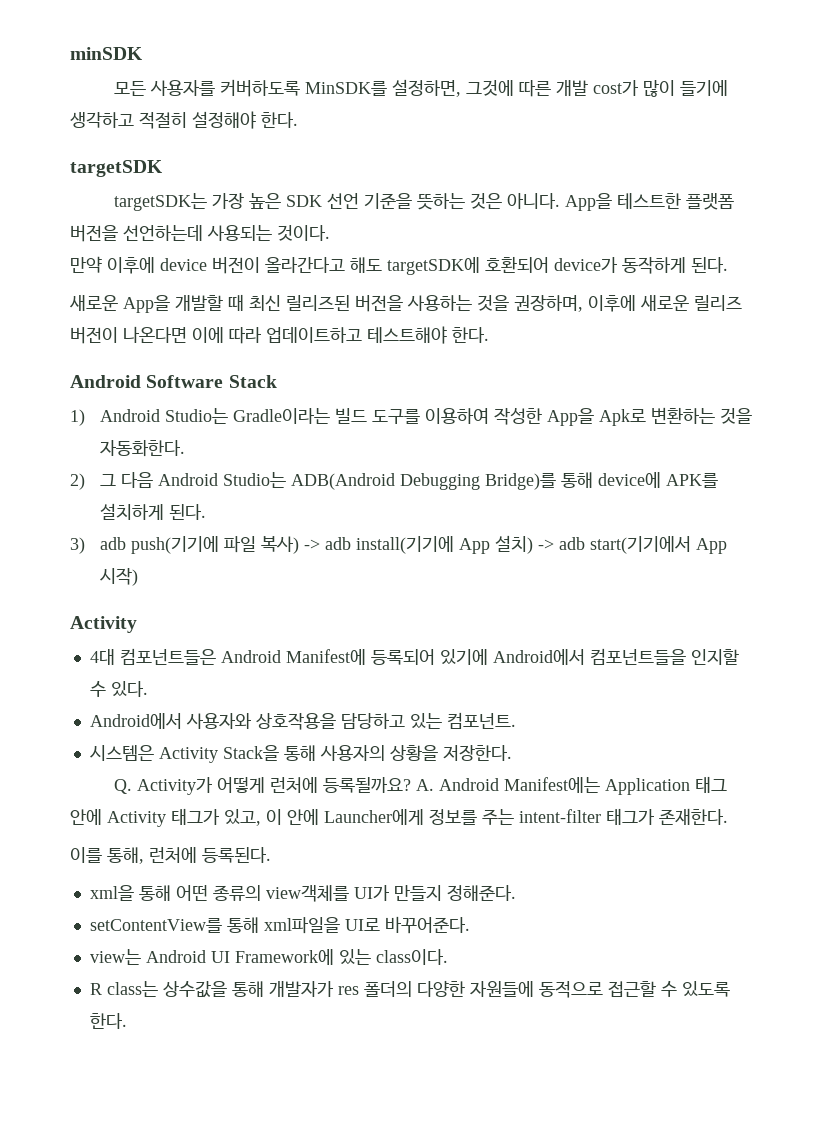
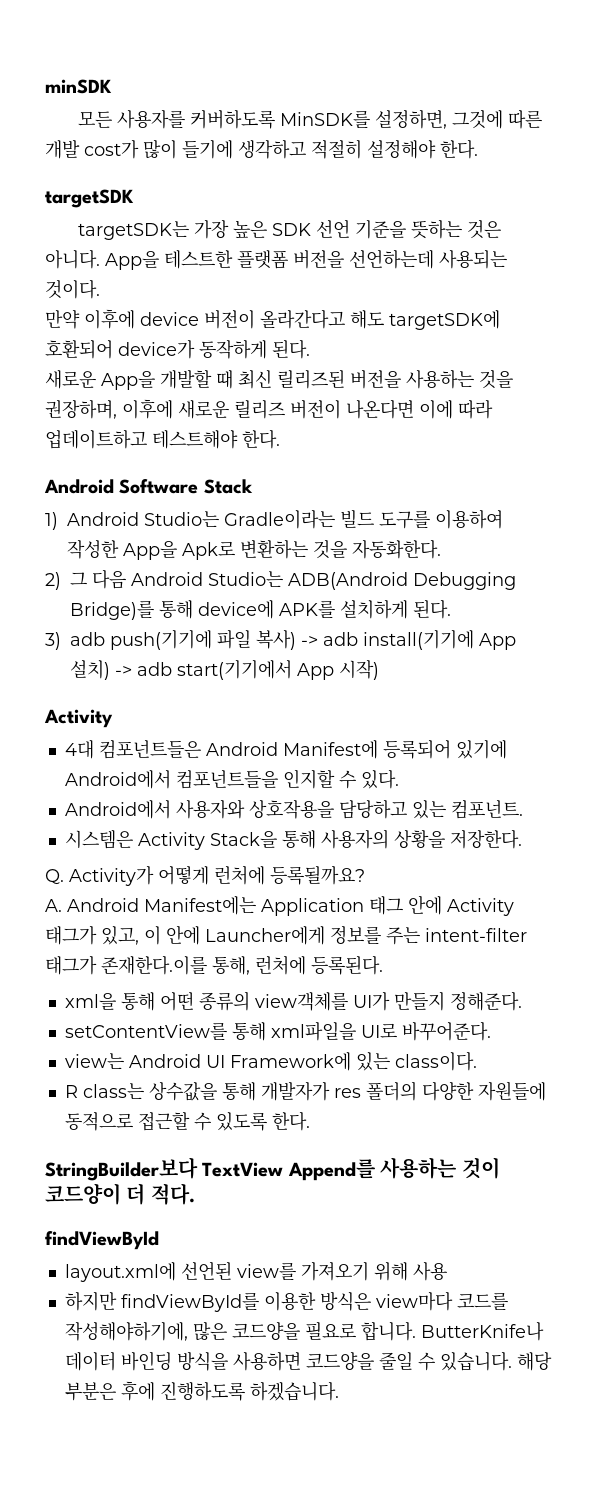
- Q. Activity가 어떻게 런처에 등록될까요? A. Android Manifest에는 Application 태그 안에 Activity 태그가 있고, 이 안에 Launcher에게 정보를 주는 intent-filter 태그가 존재한다.
- 이를 통해, 런처에 등록된다.
+ Q. Activity가 어떻게 런처에 등록될까요?
+ A. Android Manifest에는 Application 태그 안에 Activity 태그가 있고, 이 안에 Launcher에게 정보를 주는 intent-filter 태그가 존재한다.이를 통해, 런처에 등록된다.
+ StringBuilder보다 TextView Append를 사용하는 것이 코드양이 더 적다.
+ findViewById
+ layout.xml에 선언된 view를 가져오기 위해 사용
+ 하지만 findViewById를 이용한 방식은 view마다 코드를 작성해야하기에, 많은 코드양을 필요로 합니다. ButterKnife나 데이터 바인딩 방식을 사용하면 코드양을 줄일 수 있습니다. 해당 부분은 후에 진행하도록 하겠습니다.

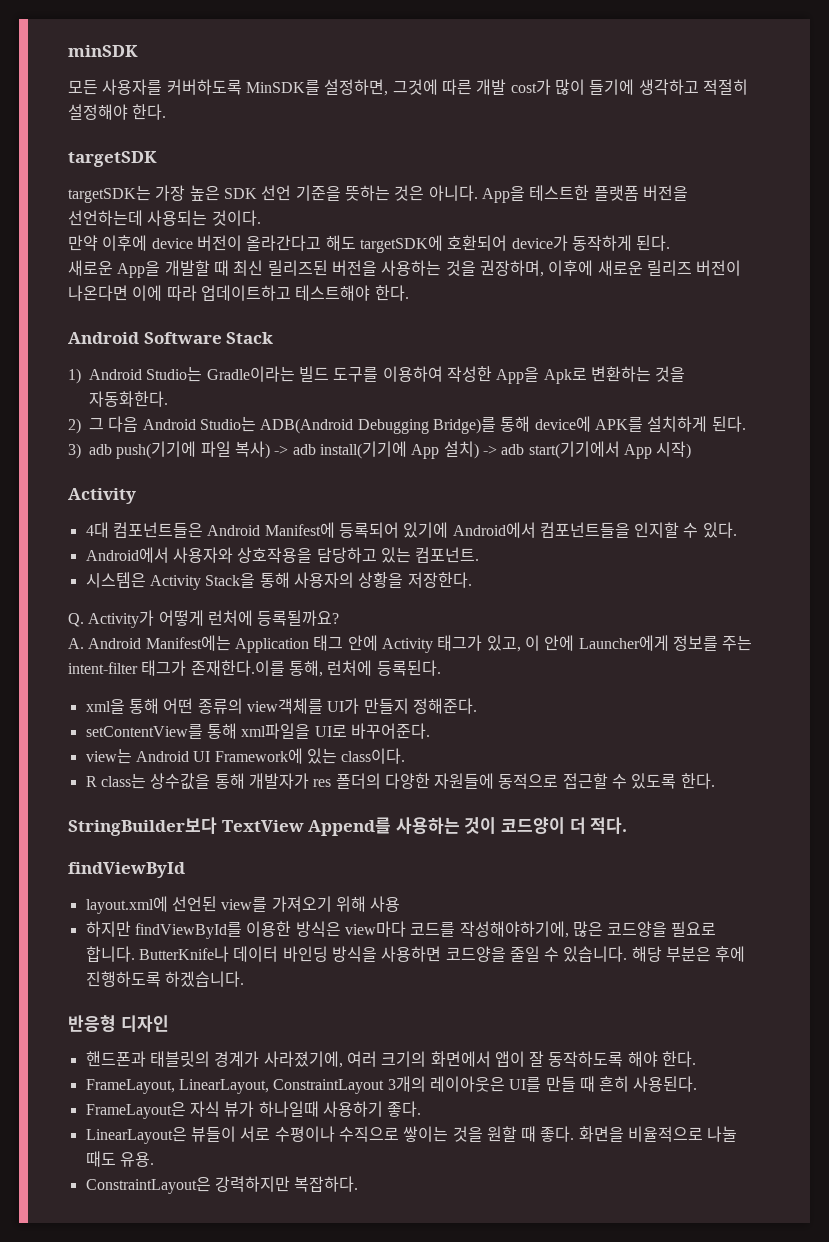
+ 반응형 디자인
+ 핸드폰과 태블릿의 경계가 사라졌기에, 여러 크기의 화면에서 앱이 잘 동작하도록 해야 한다.
+ FrameLayout, LinearLayout, ConstraintLayout 3개의 레이아웃은 UI를 만들 때 흔히 사용된다.
+ FrameLayout은 자식 뷰가 하나일때 사용하기 좋다.
+ LinearLayout은 뷰들이 서로 수평이나 수직으로 쌓이는 것을 원할 때 좋다. 화면을 비율적으로 나눌 때도 유용.
+ ConstraintLayout은 강력하지만 복잡하다.

